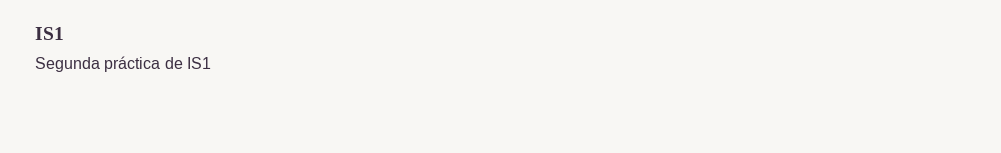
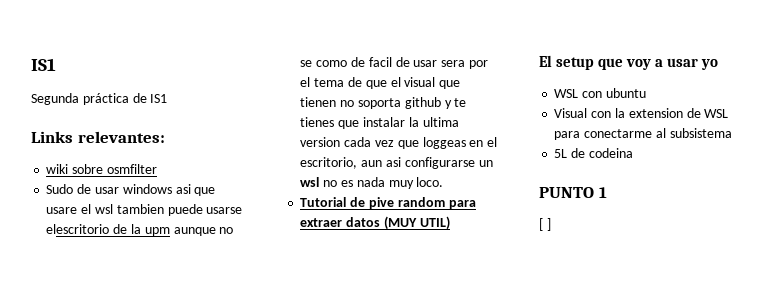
+ Links relevantes:
+ wiki sobre osmfilter
+ Sudo de usar windows asi que usare el wsl tambien puede usarse elescritorio de la upm aunque no se como de facil de usar sera por el tema de que el visual que tienen no soporta github y te tienes que instalar la ultima version cada vez que loggeas en el escritorio, aun asi configurarse un wsl no es nada muy loco.
+ Tutorial de pive random para extraer datos (MUY UTIL)
+ El setup que voy a usar yo
+ WSL con ubuntu
+ Visual con la extension de WSL para conectarme al subsistema
+ 5L de codeina
+ PUNTO 1
+ [ ]

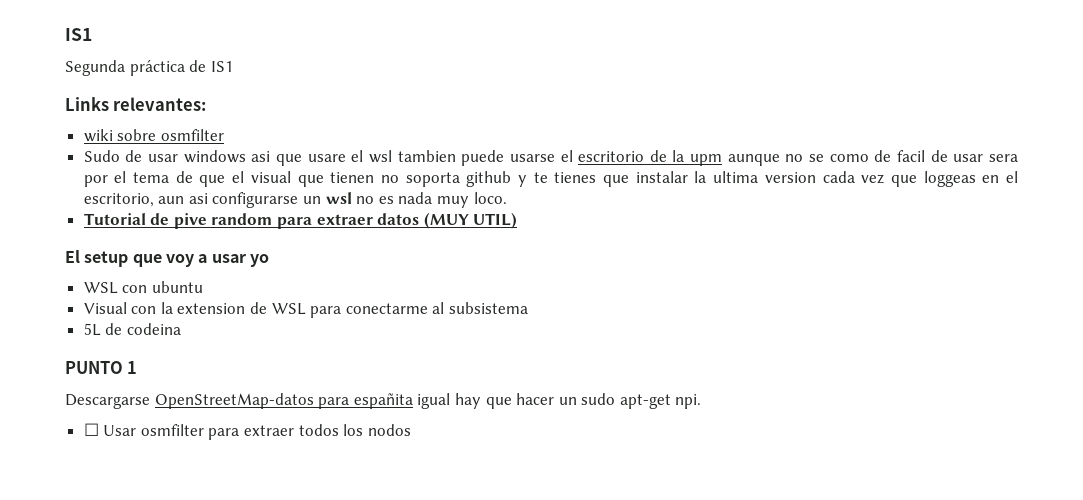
- Sudo de usar windows asi que usare el wsl tambien puede usarse elescritorio de la upm aunque no se como de facil de usar sera por el tema de que el visual que tienen no soporta github y te tienes que instalar la ultima version cada vez que loggeas en el escritorio, aun asi configurarse un wsl no es nada muy loco.
+ Sudo de usar windows asi que usare el wsl tambien puede usarse el escritorio de la upm aunque no se como de facil de usar sera por el tema de que el visual que tienen no soporta github y te tienes que instalar la ultima version cada vez que loggeas en el escritorio, aun asi configurarse un wsl no es nada muy loco.
- [ ]
+ Descargarse OpenStreetMap-datos para españita igual hay que hacer un sudo apt-get npi.
+ ☐ Usar osmfilter para extraer todos los nodos

